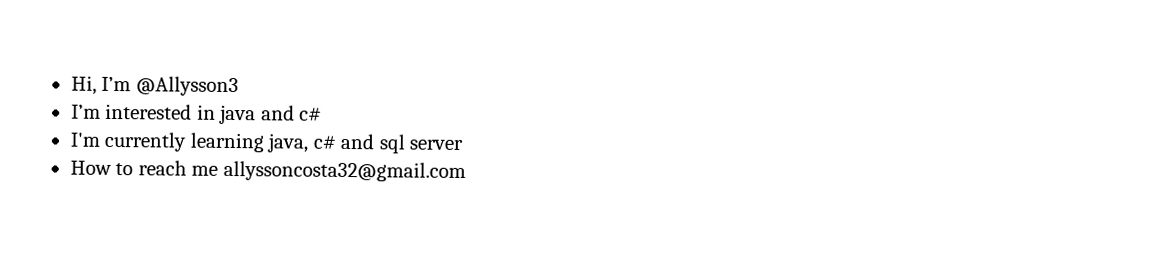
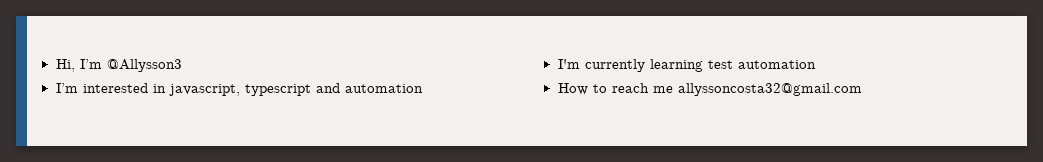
- I’m interested in java and c#
+ I’m interested in javascript, typescript and automation
- I'm currently learning java, c# and sql server
+ I'm currently learning test automation

